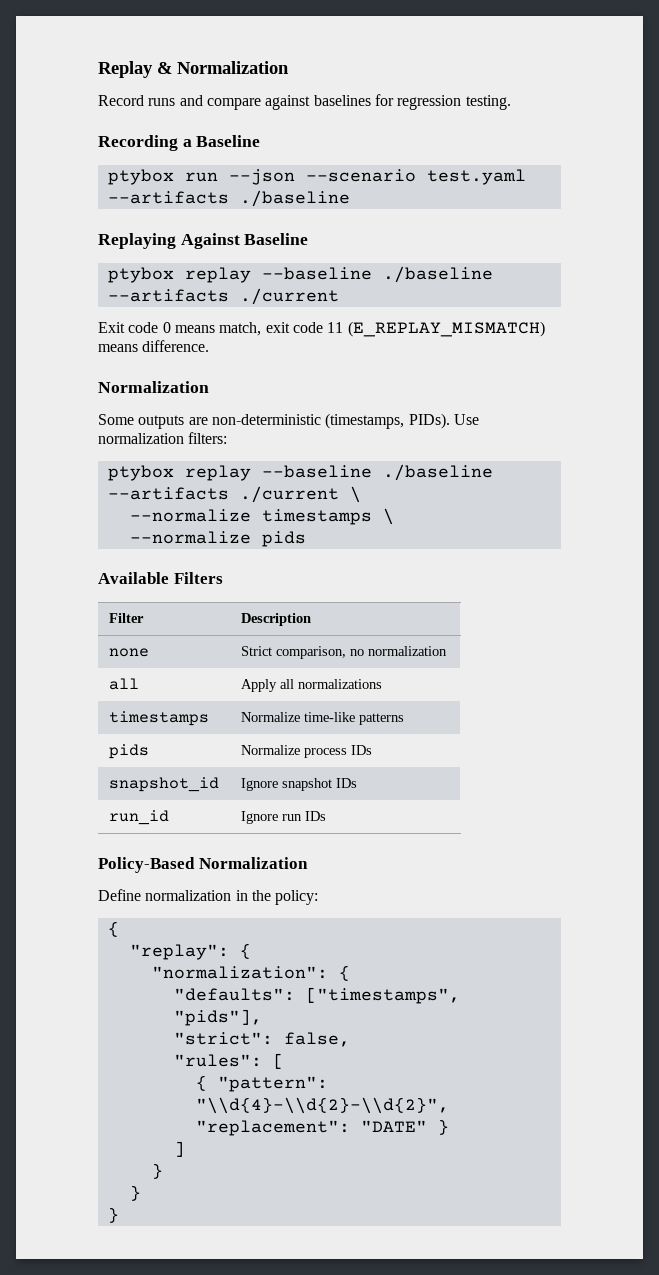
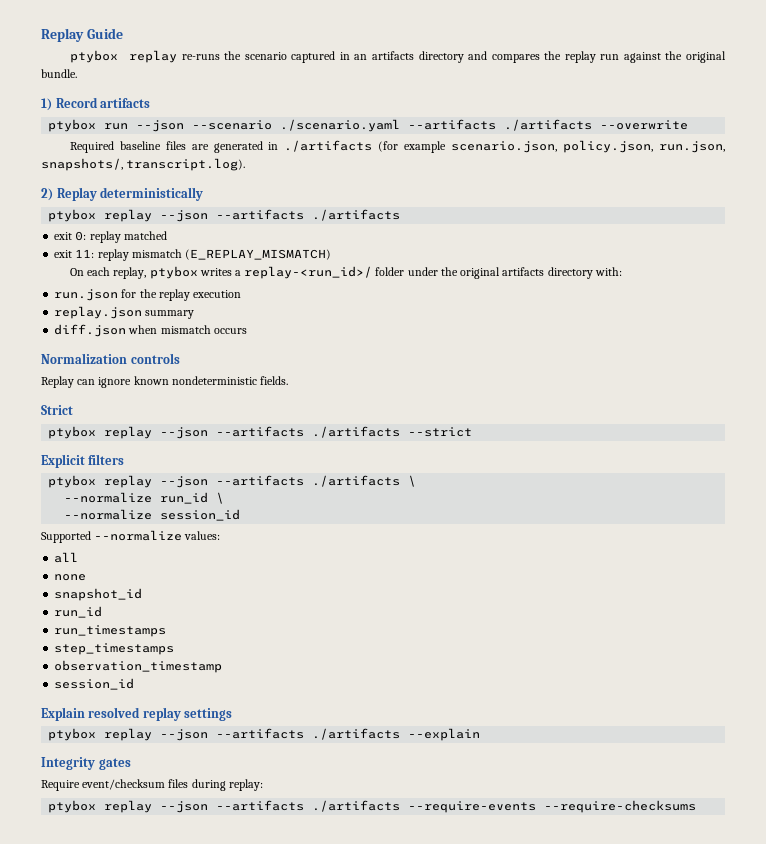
- Replay & Normalization
- Record runs and compare against baselines for regression testing.
- Recording a Baseline
- ptybox run --json --scenario test.yaml --artifacts ./baseline
- Replaying Against Baseline
- ptybox replay --baseline ./baseline --artifacts ./current
- Exit code 0 means match, exit code 11 (E_REPLAY_MISMATCH) means difference.
- Normalization
- Some outputs are non-deterministic (timestamps, PIDs). Use normalization filters:
- ptybox replay --baseline ./baseline --artifacts ./current \
- --normalize timestamps \
- --normalize pids
- Available Filters
- Filter | Description
- none | Strict comparison, no normalization
- all | Apply all normalizations
- timestamps | Normalize time-like patterns
- pids | Normalize process IDs
- snapshot_id | Ignore snapshot IDs
- run_id | Ignore run IDs
- Policy-Based Normalization
- Define normalization in the policy:
- {
- "replay": {
- "normalization": {
- "defaults": ["timestamps", "pids"],
- "strict": false,
- "rules": [
- { "pattern": "\\d{4}-\\d{2}-\\d{2}", "replacement": "DATE" }
- ]
- }
- }
- }
+ Replay Guide
+ ptybox replay re-runs the scenario captured in an artifacts directory and compares the replay run against the original bundle.
+ 1) Record artifacts
+ ptybox run --json --scenario ./scenario.yaml --artifacts ./artifacts --overwrite
+ Required baseline files are generated in ./artifacts (for example scenario.json, policy.json, run.json, snapshots/, transcript.log).
+ 2) Replay deterministically
+ ptybox replay --json --artifacts ./artifacts
+ exit 0: replay matched
+ exit 11: replay mismatch (E_REPLAY_MISMATCH)
+ On each replay, ptybox writes a replay-<run_id>/ folder under the original artifacts directory with:
+ run.json for the replay execution
+ replay.json summary
+ diff.json when mismatch occurs
+ Normalization controls
+ Replay can ignore known nondeterministic fields.
+ Strict
+ ptybox replay --json --artifacts ./artifacts --strict
+ Explicit filters
+ ptybox replay --json --artifacts ./artifacts \
+ --normalize run_id \
+ --normalize session_id
+ Supported --normalize values:
+ all
+ none
+ snapshot_id
+ run_id
+ run_timestamps
+ step_timestamps
+ observation_timestamp
+ session_id
+ Explain resolved replay settings
+ ptybox replay --json --artifacts ./artifacts --explain
+ Integrity gates
+ Require event/checksum files during replay:
+ ptybox replay --json --artifacts ./artifacts --require-events --require-checksums

